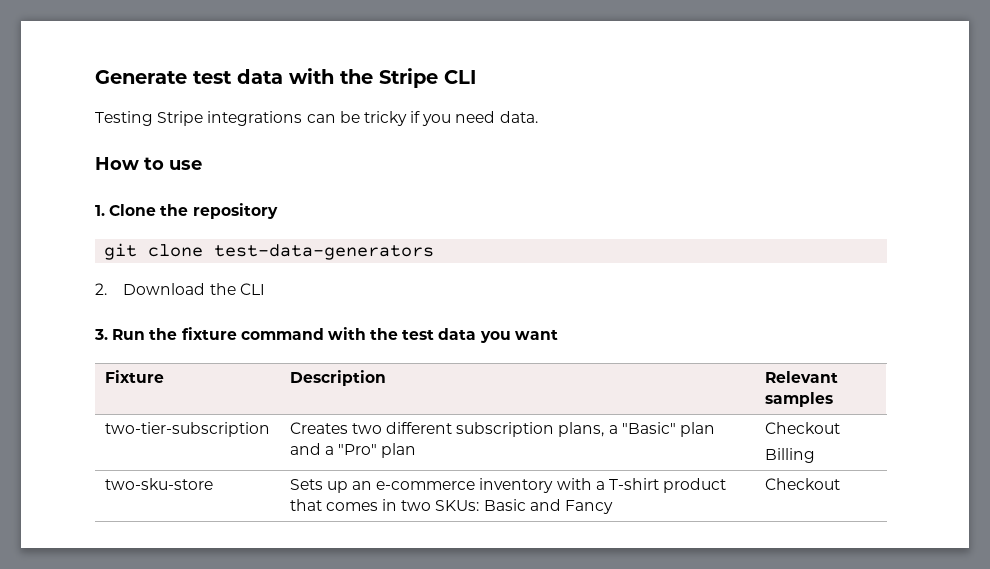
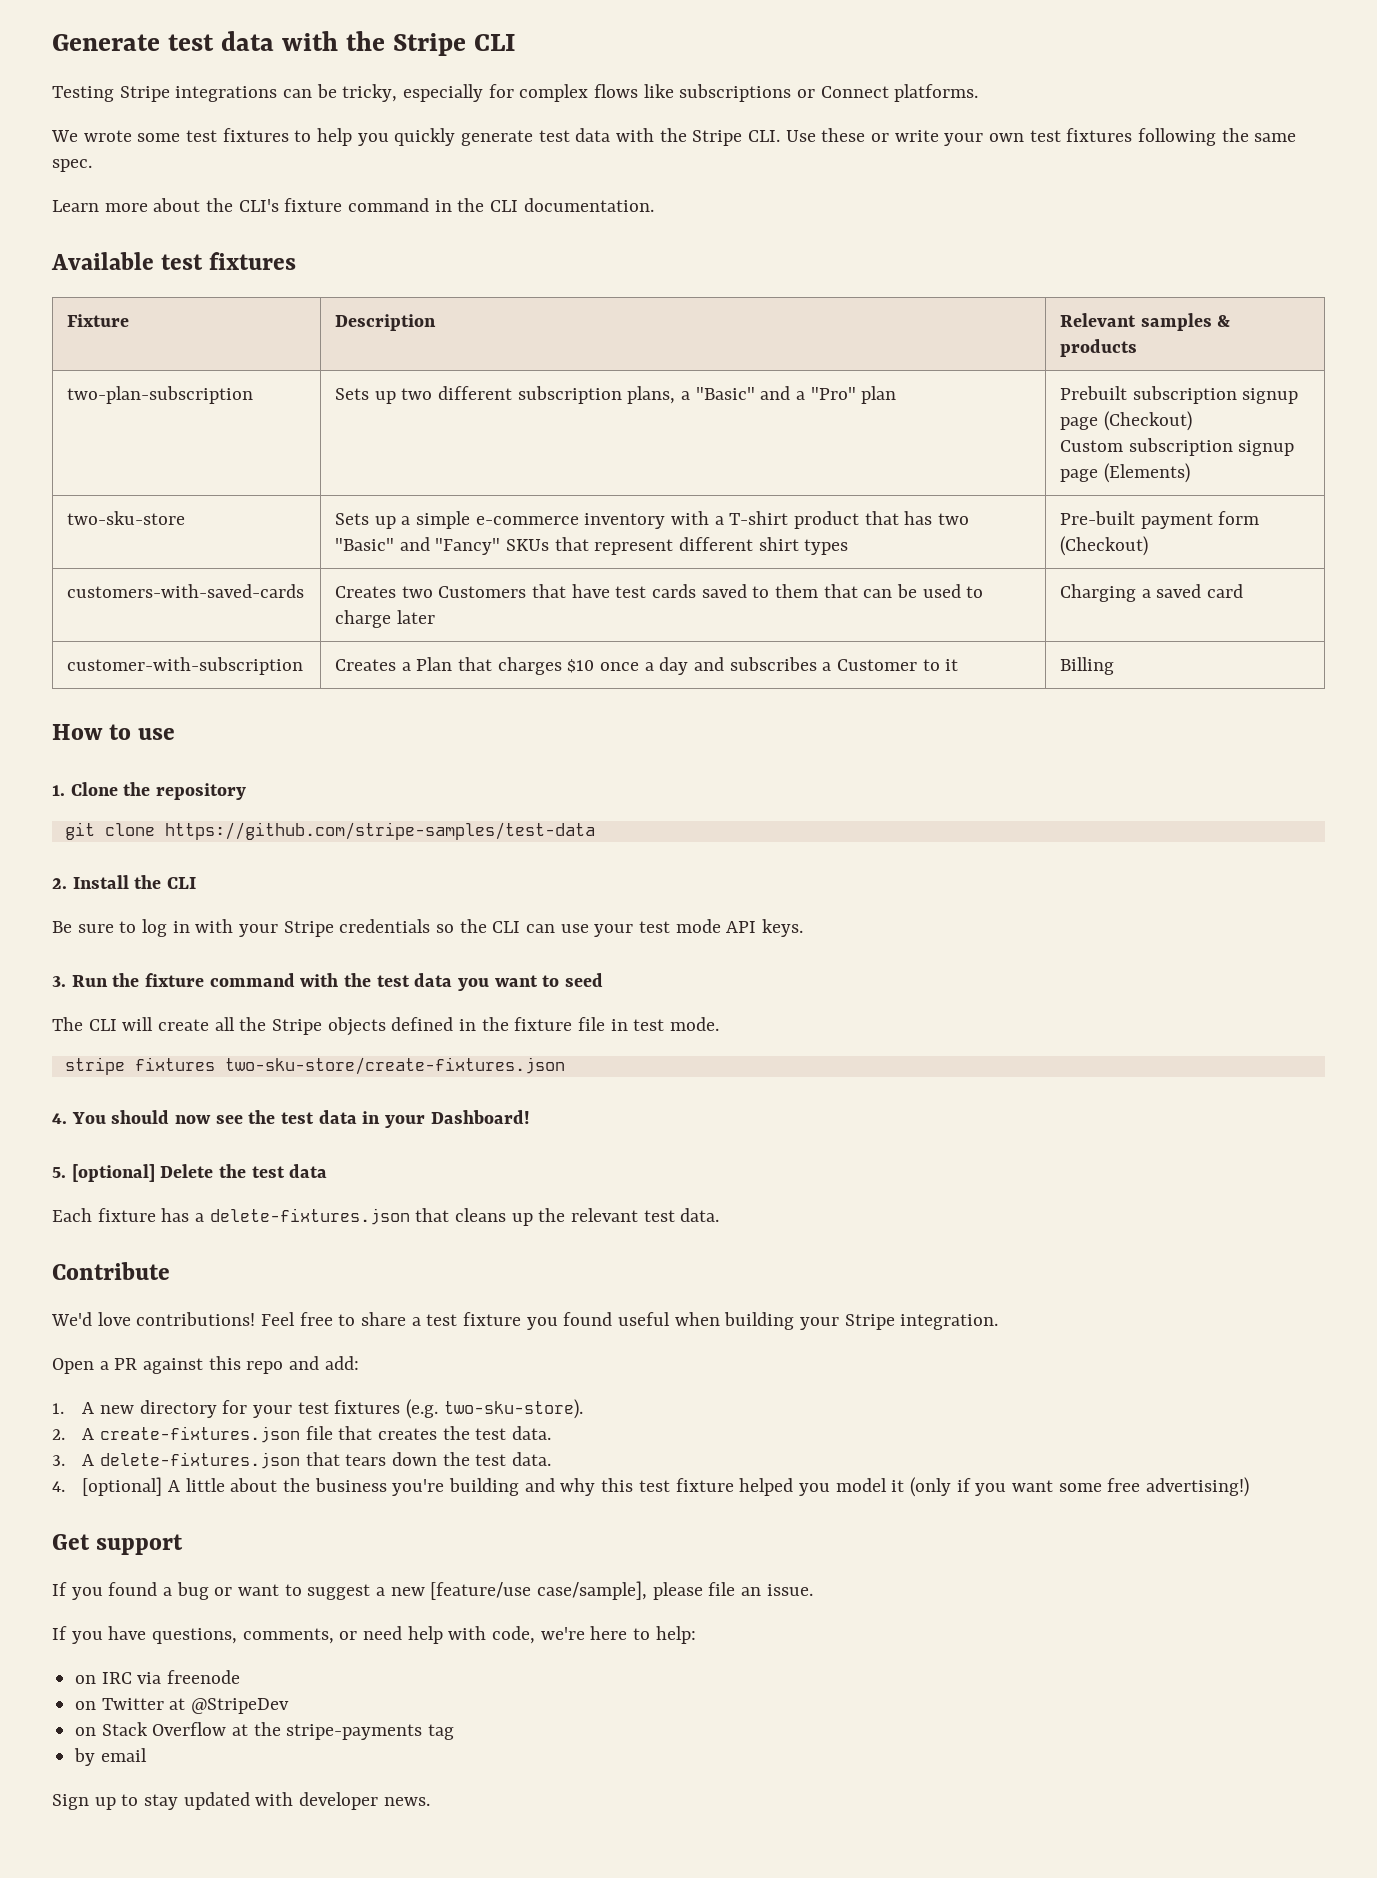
- Testing Stripe integrations can be tricky if you need data.
+ Testing Stripe integrations can be tricky, especially for complex flows like subscriptions or Connect platforms.
+ We wrote some test fixtures to help you quickly generate test data with the Stripe CLI. Use these or write your own test fixtures following the same spec.
+ Learn more about the CLI's fixture command in the CLI documentation.
+ Available test fixtures
+ Fixture | Description | Relevant samples & products
+ two-plan-subscription | Sets up two different subscription plans, a "Basic" and a "Pro" plan | Prebuilt subscription signup page (Checkout)
+ Custom subscription signup page (Elements)
+ two-sku-store | Sets up a simple e-commerce inventory with a T-shirt product that has two "Basic" and "Fancy" SKUs that represent different shirt types | Pre-built payment form (Checkout)
+ customers-with-saved-cards | Creates two Customers that have test cards saved to them that can be used to charge later | Charging a saved card
+ customer-with-subscription | Creates a Plan that charges $10 once a day and subscribes a Customer to it | Billing
- git clone test-data-generators
- 2. Download the CLI
+ git clone https://github.com/stripe-samples/test-data
+ 2. Install the CLI
+ Be sure to log in with your Stripe credentials so the CLI can use your test mode API keys.
- 3. Run the fixture command with the test data you want
- Fixture | Description | Relevant samples
- two-tier-subscription | Creates two different subscription plans, a "Basic" plan and a "Pro" plan | Checkout
- Billing
- two-sku-store | Sets up an e-commerce inventory with a T-shirt product that comes in two SKUs: Basic and Fancy | Checkout
+ 3. Run the fixture command with the test data you want to seed
+ The CLI will create all the Stripe objects defined in the fixture file in test mode.
+ stripe fixtures two-sku-store/create-fixtures.json
+ 4. You should now see the test data in your Dashboard!
+ 5. [optional] Delete the test data
+ Each fixture has a delete-fixtures.json that cleans up the relevant test data.
+ Contribute
+ We'd love contributions! Feel free to share a test fixture you found useful when building your Stripe integration.
+ Open a PR against this repo and add:
+ 1. A new directory for your test fixtures (e.g. two-sku-store).
+ 2. A create-fixtures.json file that creates the test data.
+ 3. A delete-fixtures.json that tears down the test data.
+ 4. [optional] A little about the business you're building and why this test fixture helped you model it (only if you want some free advertising!)
+ Get support
+ If you found a bug or want to suggest a new [feature/use case/sample], please file an issue.
+ If you have questions, comments, or need help with code, we're here to help:
+ on IRC via freenode
+ on Twitter at @StripeDev
+ on Stack Overflow at the stripe-payments tag
+ by email
+ Sign up to stay updated with developer news.

